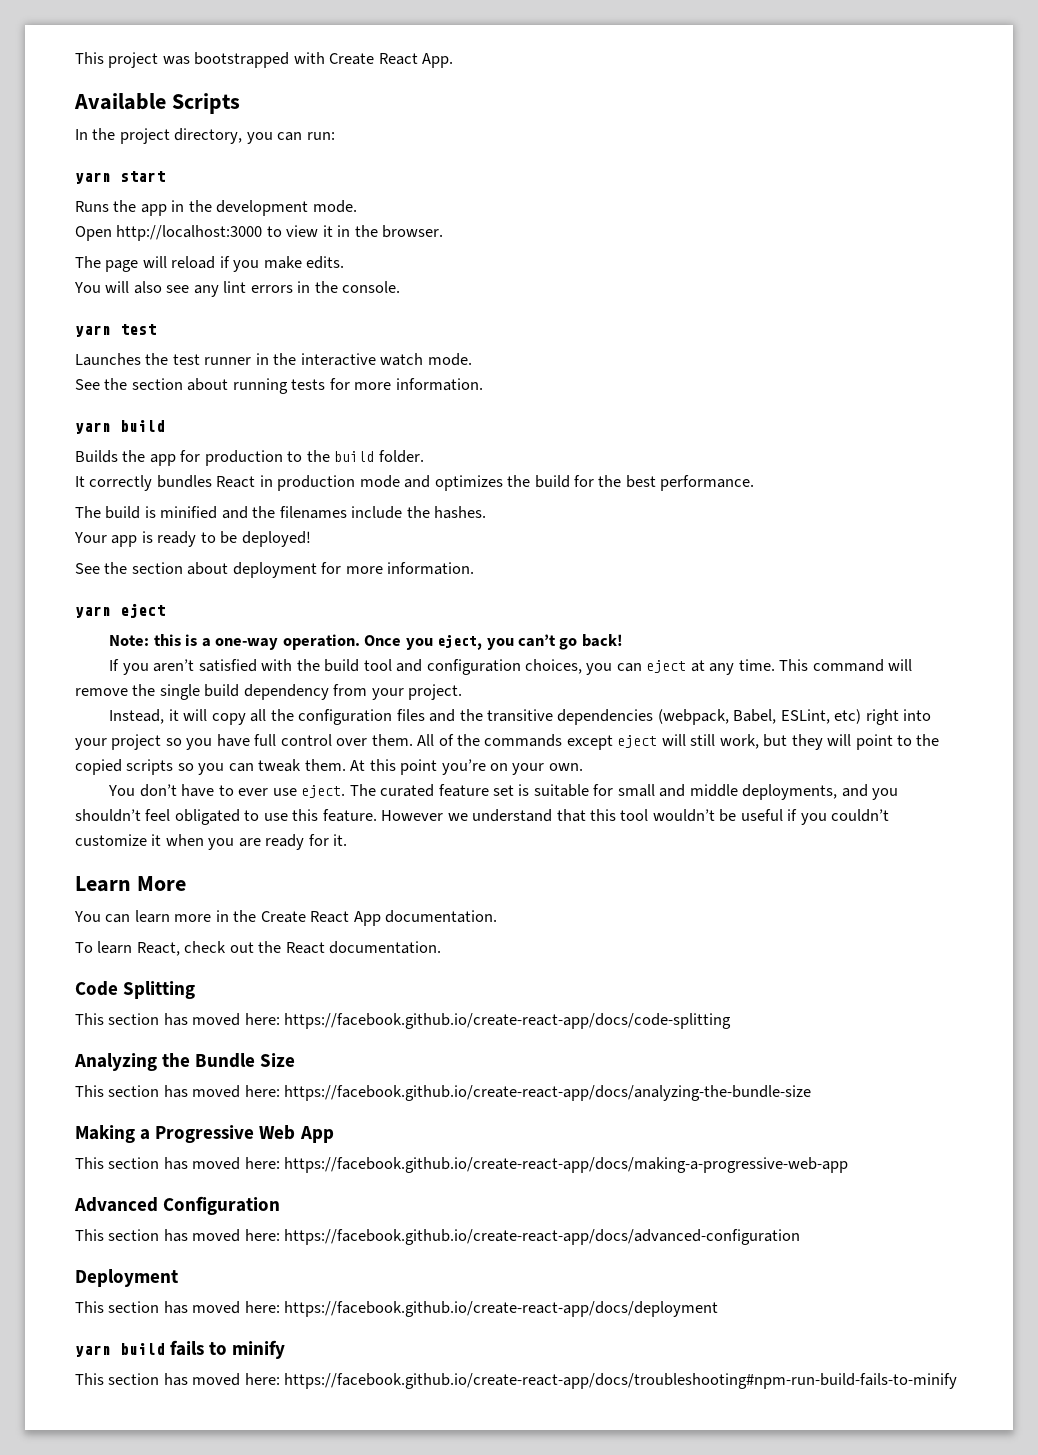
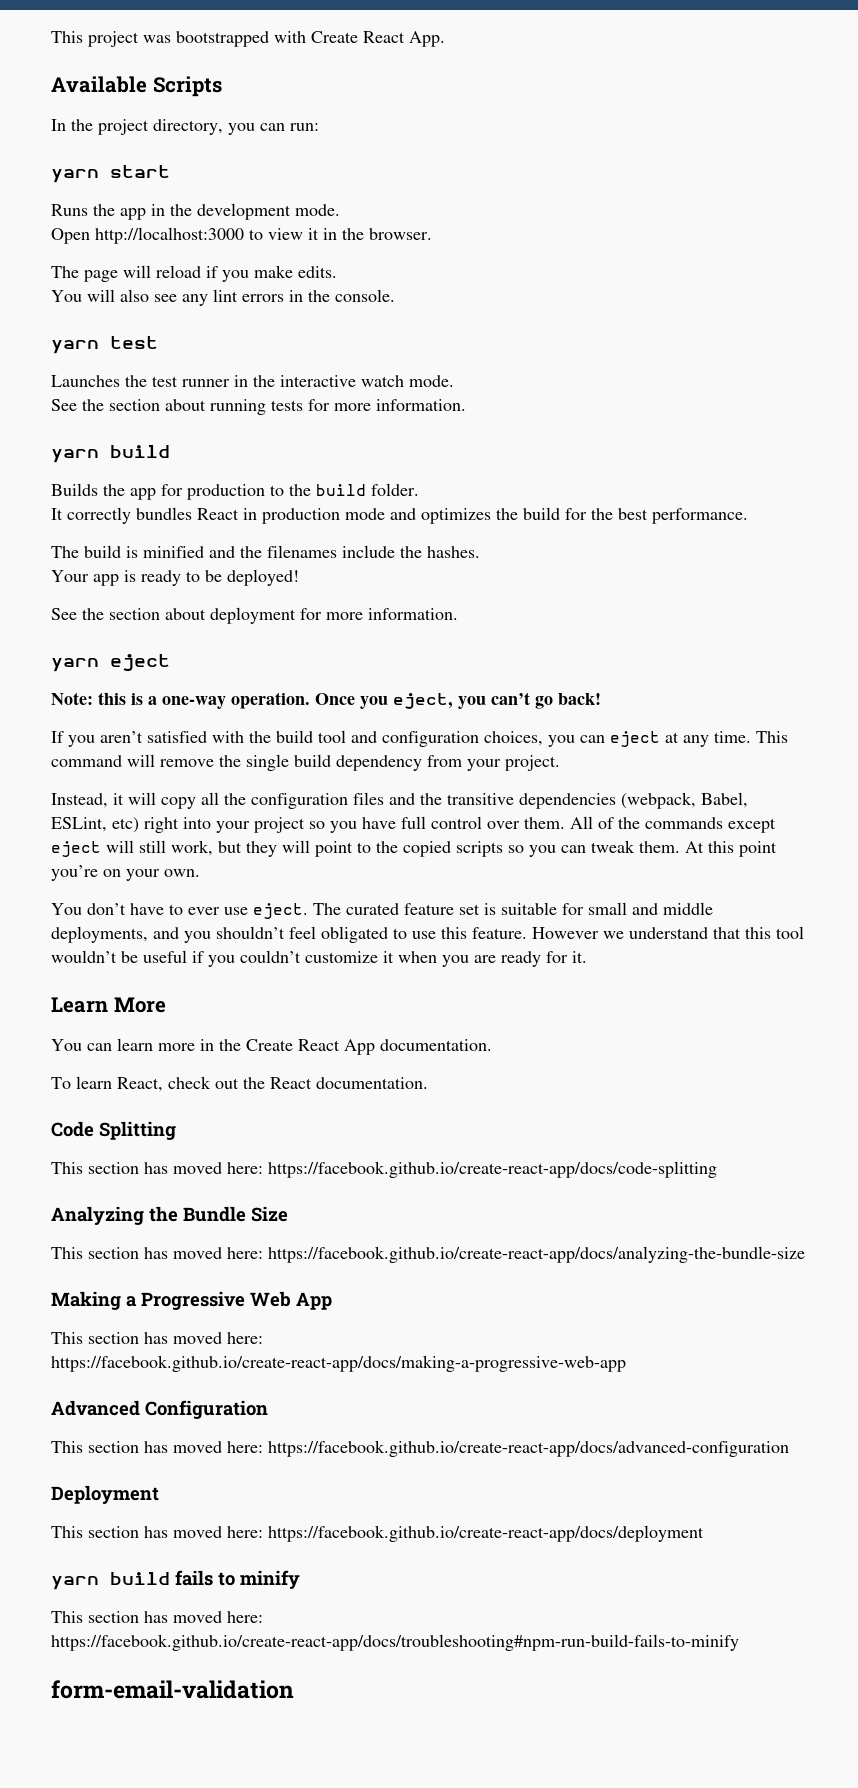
+ form-email-validation

